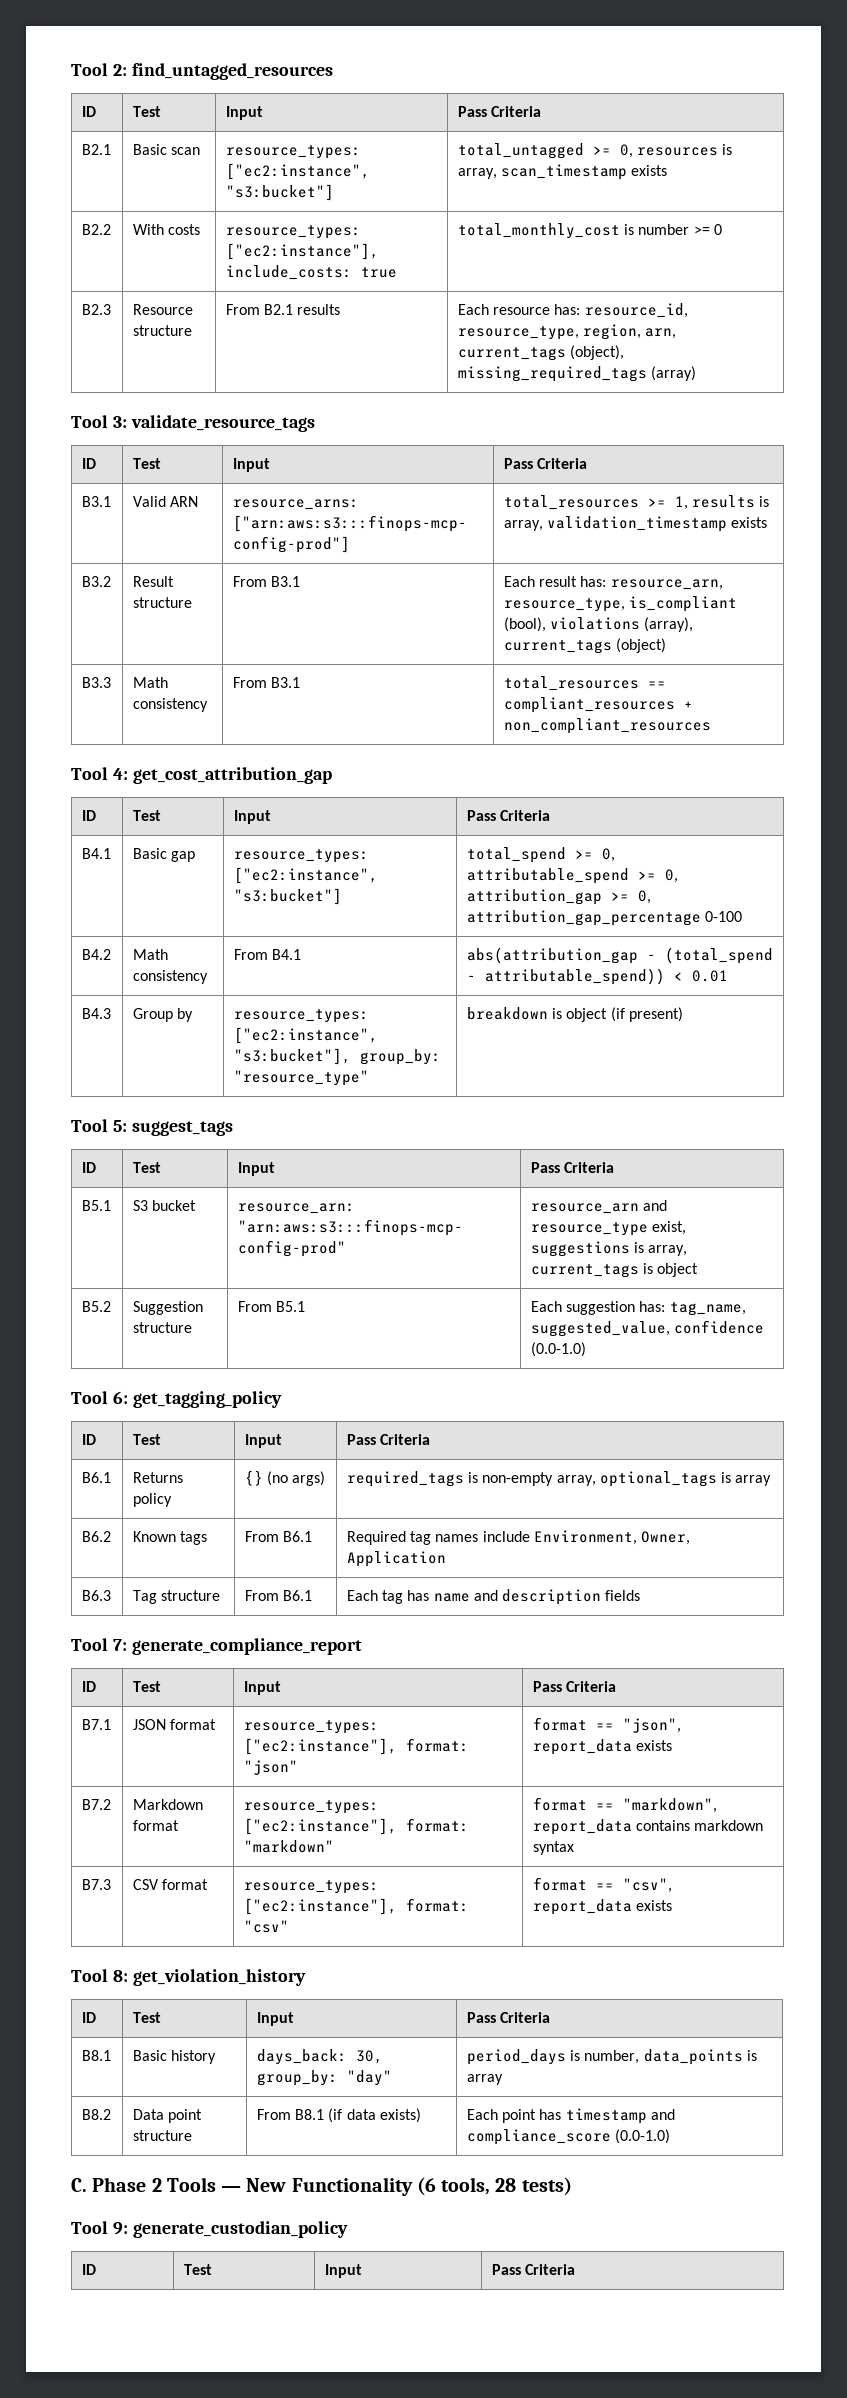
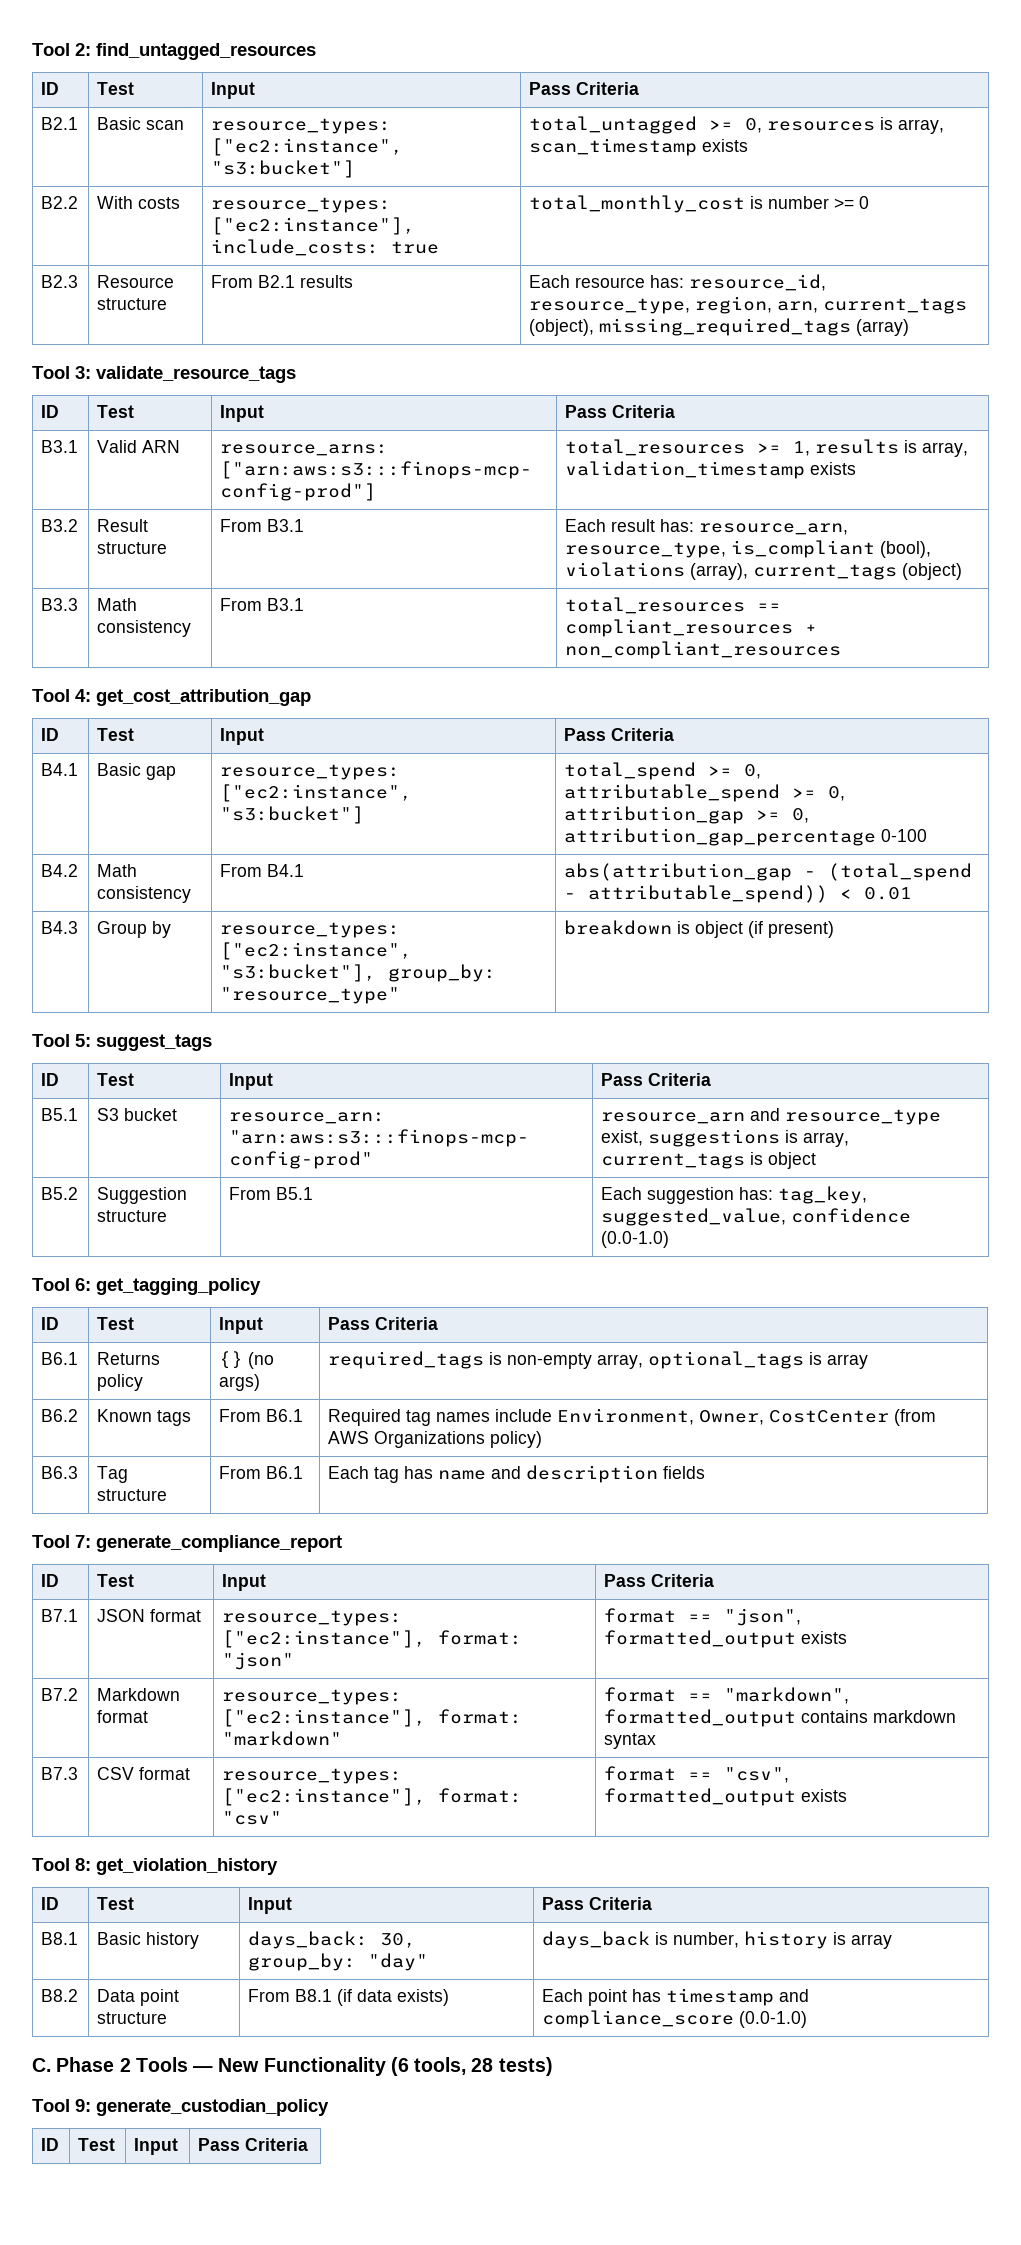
- B5.2 | Suggestion structure | From B5.1 | Each suggestion has: tag_name, suggested_value, confidence (0.0-1.0)
+ B5.2 | Suggestion structure | From B5.1 | Each suggestion has: tag_key, suggested_value, confidence (0.0-1.0)
- B6.2 | Known tags | From B6.1 | Required tag names include Environment, Owner, Application
+ B6.2 | Known tags | From B6.1 | Required tag names include Environment, Owner, CostCenter (from AWS Organizations policy)
- B7.1 | JSON format | resource_types: ["ec2:instance"], format: "json" | format == "json", report_data exists
+ B7.1 | JSON format | resource_types: ["ec2:instance"], format: "json" | format == "json", formatted_output exists
- B7.2 | Markdown format | resource_types: ["ec2:instance"], format: "markdown" | format == "markdown", report_data contains markdown syntax
+ B7.2 | Markdown format | resource_types: ["ec2:instance"], format: "markdown" | format == "markdown", formatted_output contains markdown syntax
- B7.3 | CSV format | resource_types: ["ec2:instance"], format: "csv" | format == "csv", report_data exists
+ B7.3 | CSV format | resource_types: ["ec2:instance"], format: "csv" | format == "csv", formatted_output exists
- B8.1 | Basic history | days_back: 30, group_by: "day" | period_days is number, data_points is array
+ B8.1 | Basic history | days_back: 30, group_by: "day" | days_back is number, history is array

